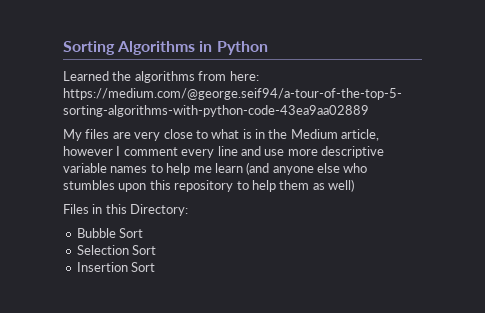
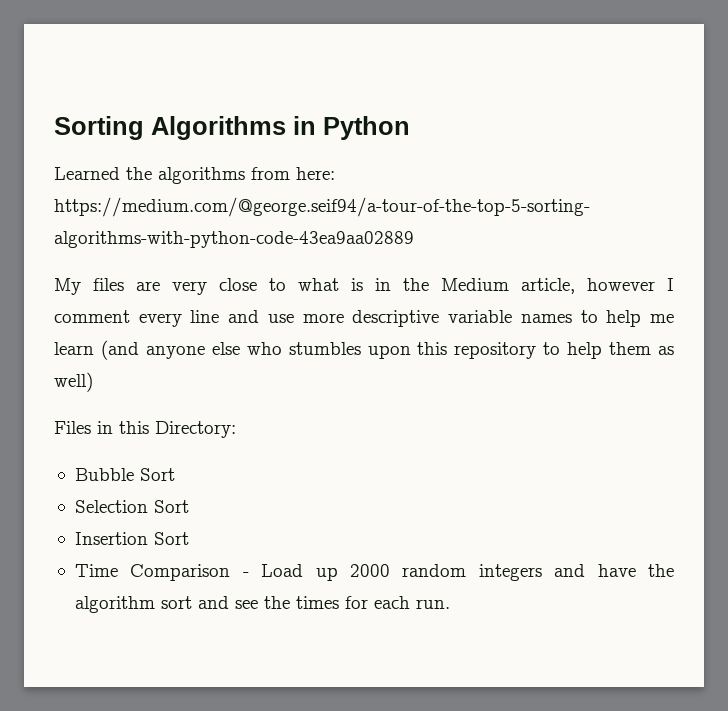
+ Time Comparison - Load up 2000 random integers and have the algorithm sort and see the times for each run.

